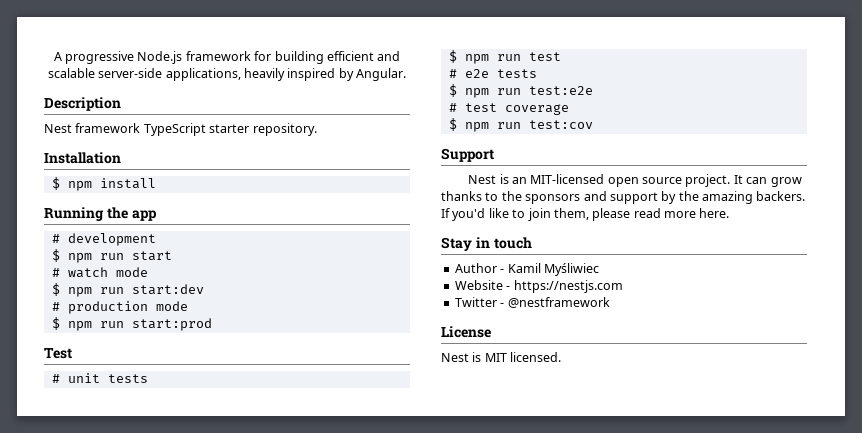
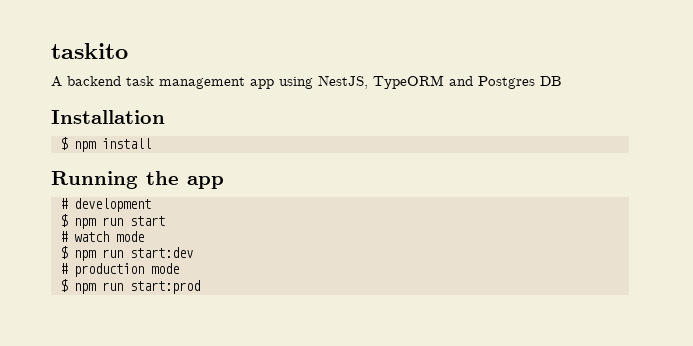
- A progressive Node.js framework for building efficient and scalable server-side applications, heavily inspired by Angular.
- Description
- Nest framework TypeScript starter repository.
+ taskito
+ A backend task management app using NestJS, TypeORM and Postgres DB
- Test
- # unit tests
- $ npm run test
- # e2e tests
- $ npm run test:e2e
- # test coverage
- $ npm run test:cov
- Support
- Nest is an MIT-licensed open source project. It can grow thanks to the sponsors and support by the amazing backers. If you'd like to join them, please read more here.
- Stay in touch
- Author - Kamil Myśliwiec
- Website - https://nestjs.com
- Twitter - @nestframework
- License
- Nest is MIT licensed.

